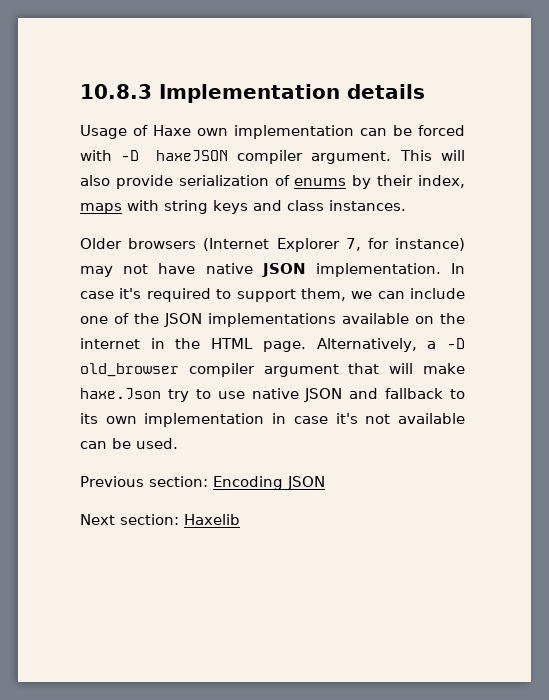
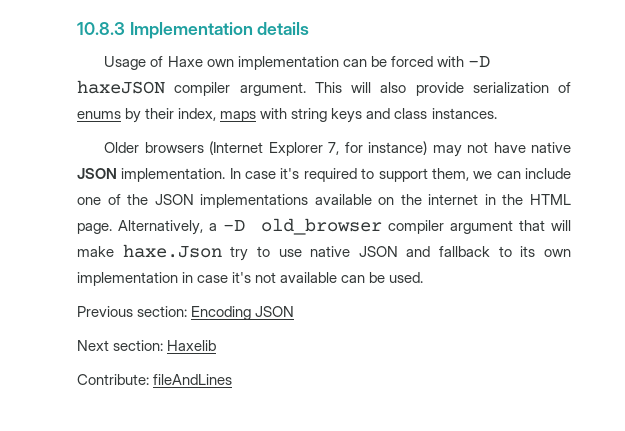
+ Contribute: fileAndLines

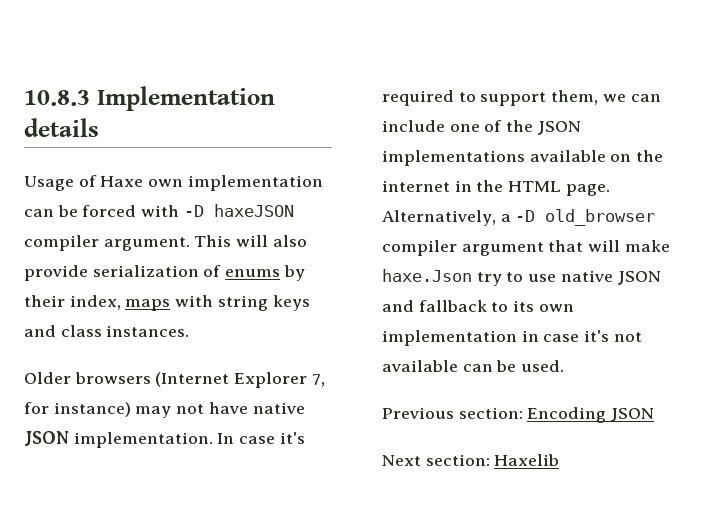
- Contribute: fileAndLines

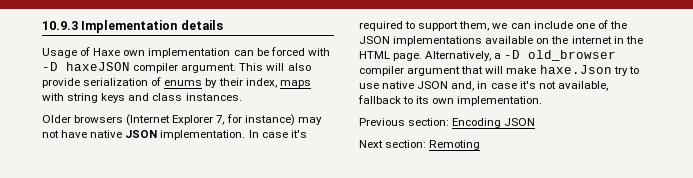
- 10.8.3 Implementation details
+ 10.9.3 Implementation details
- Alternatively, a -D old_browser compiler argument that will make haxe.Json try to use native JSON and fallback to its own implementation in case it's not available can be used.
+ Alternatively, a -D old_browser compiler argument that will make haxe.Json try to use native JSON and, in case it's not available, fallback to its own implementation.
- Next section: Haxelib
+ Next section: Remoting

